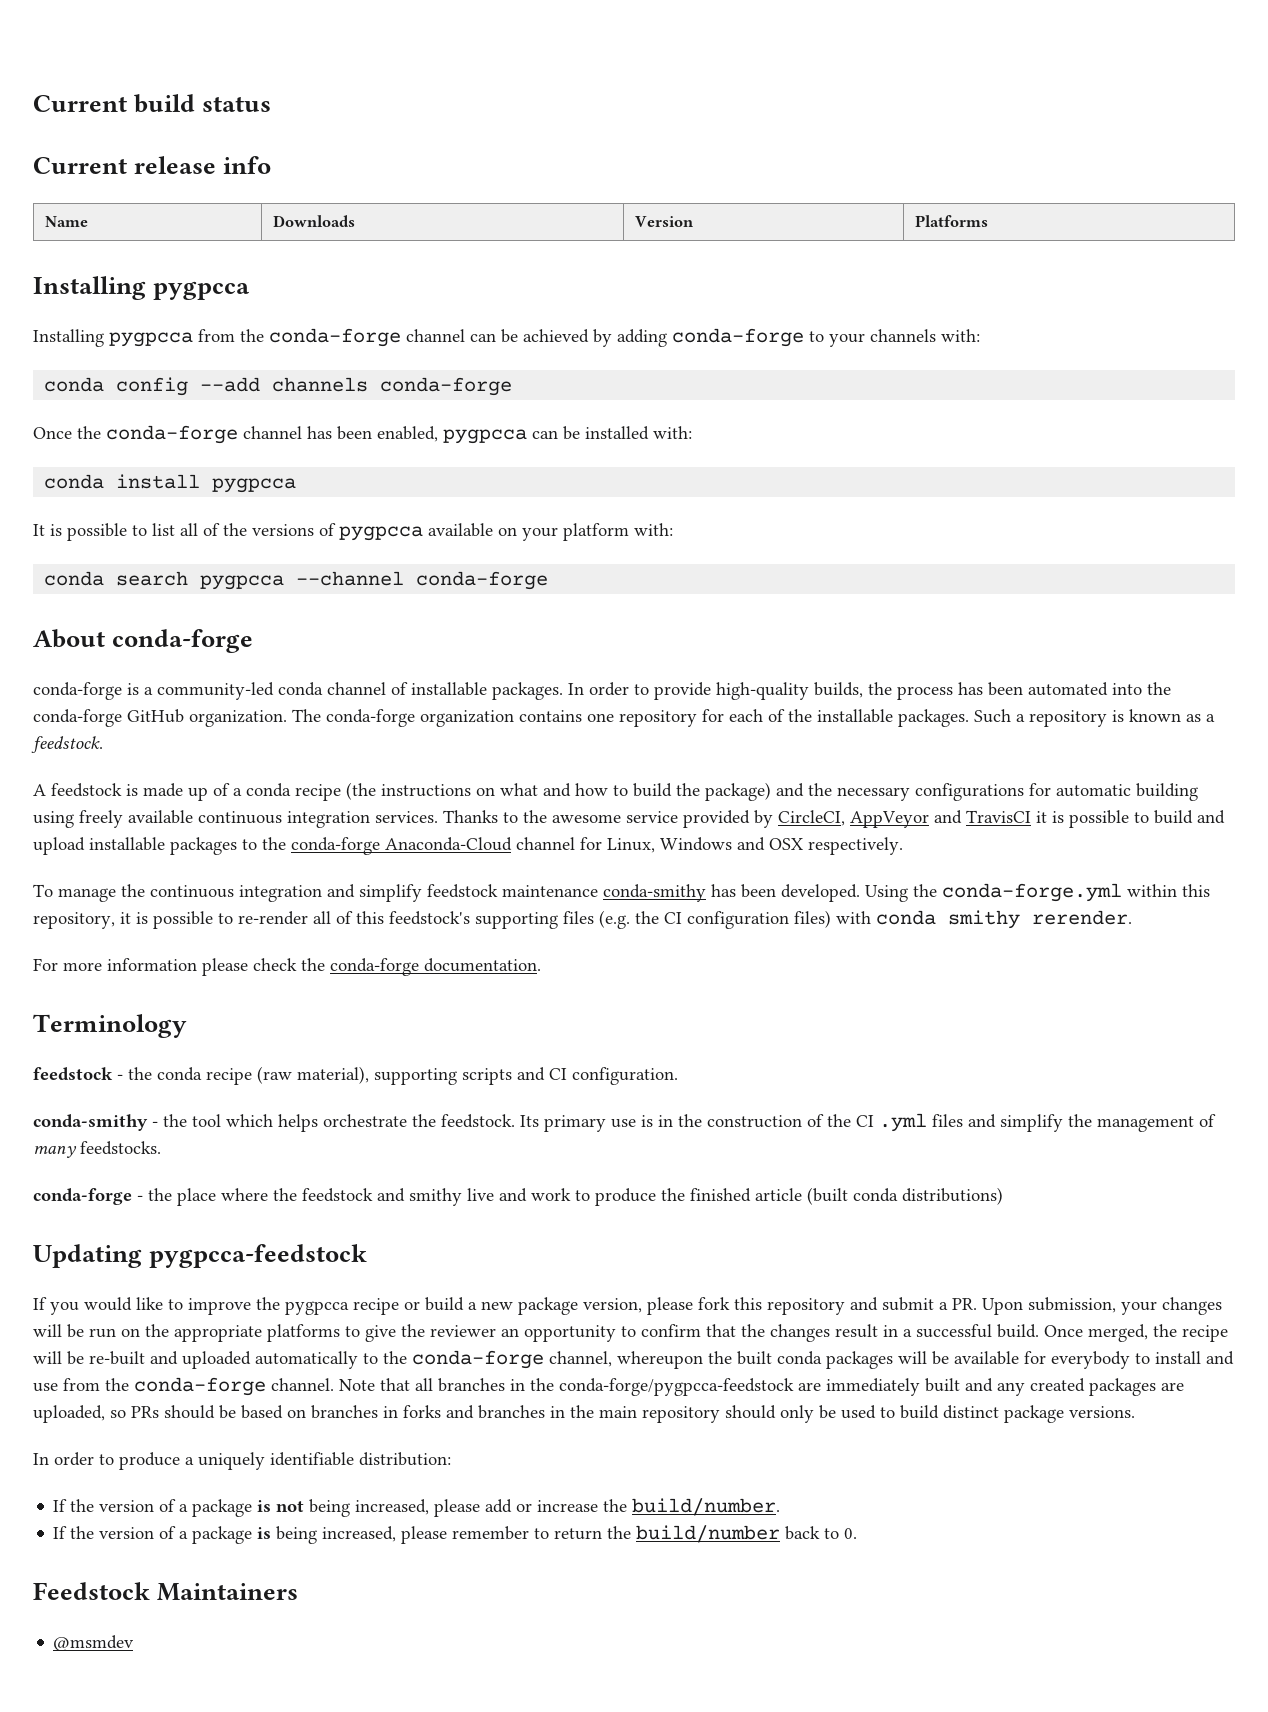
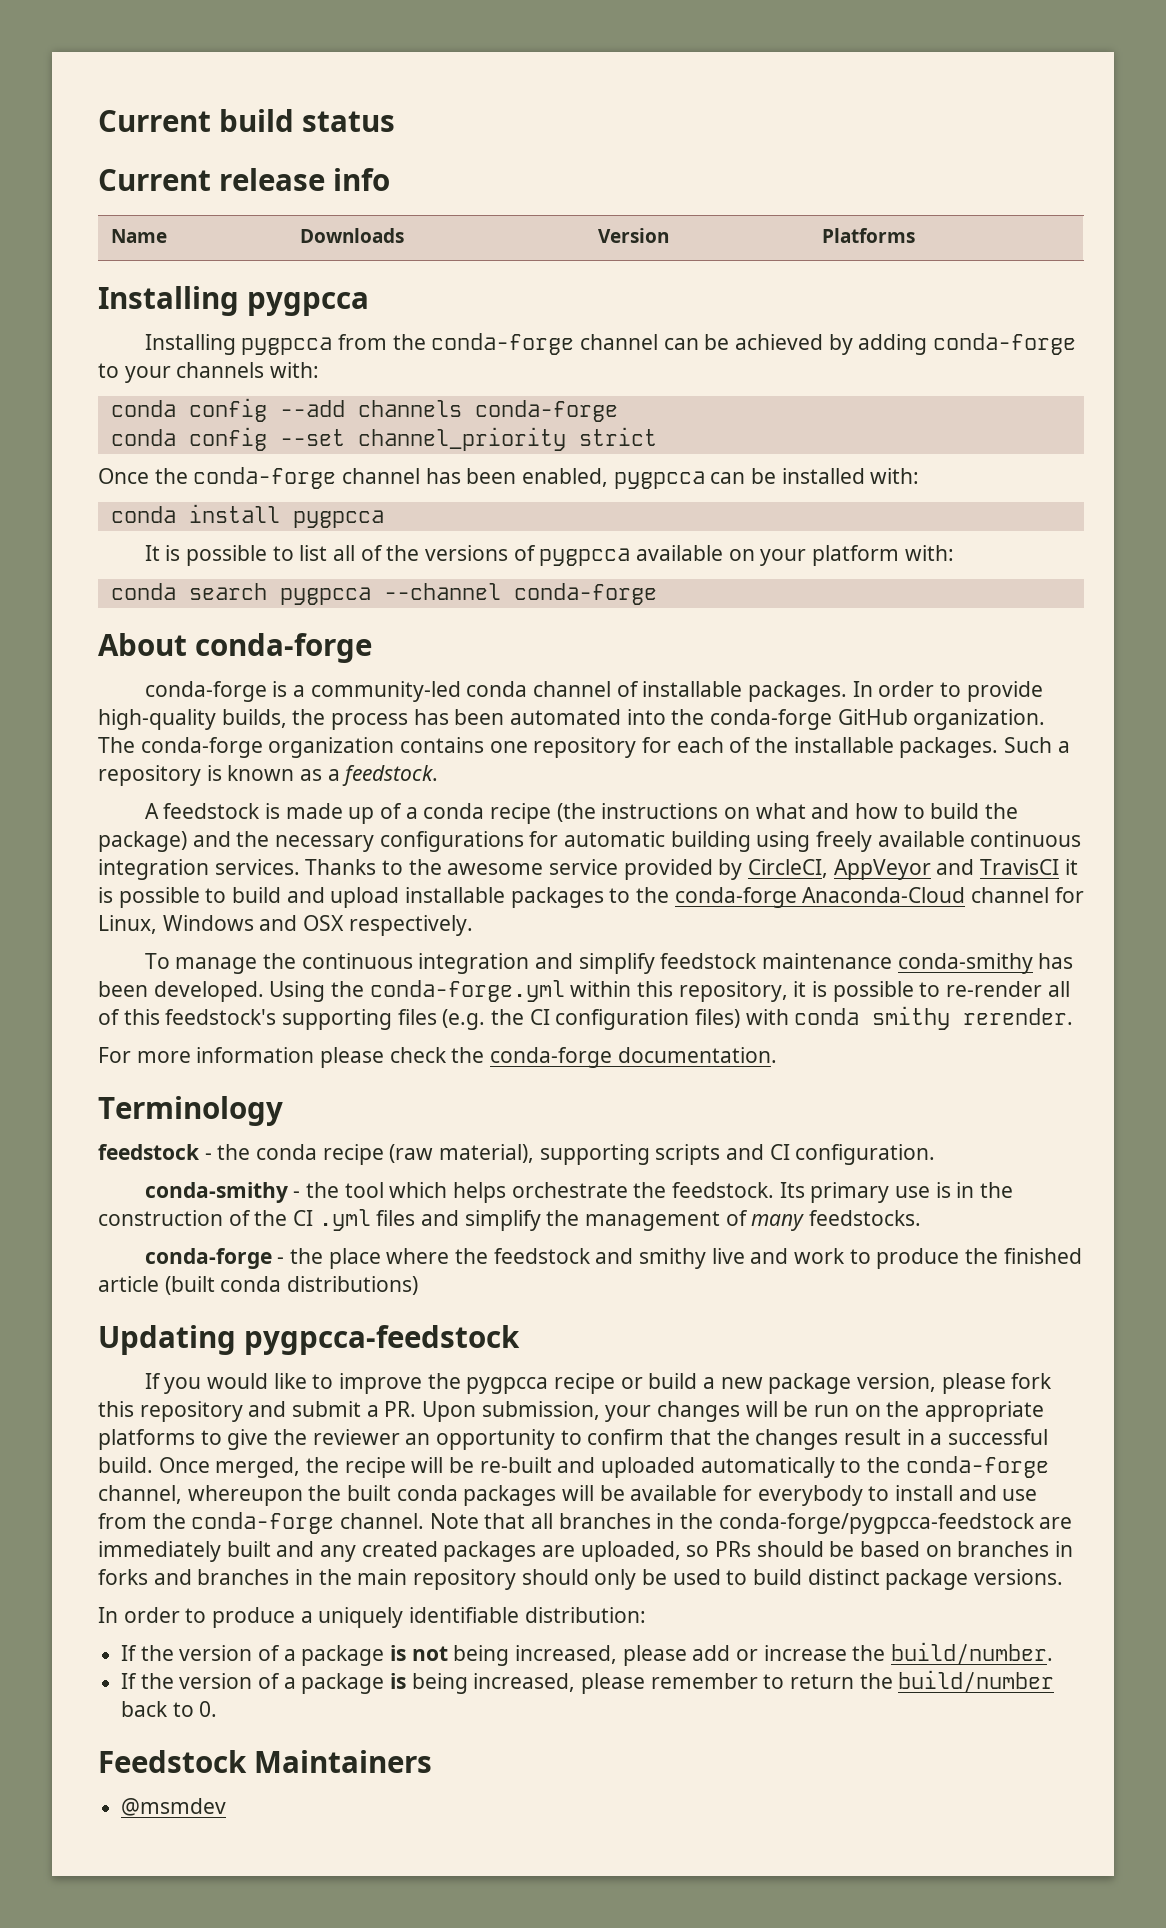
+ conda config --set channel_priority strict

